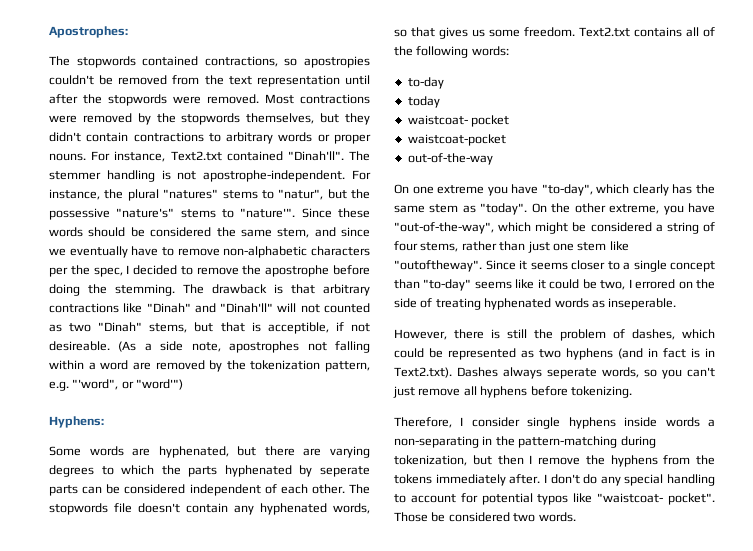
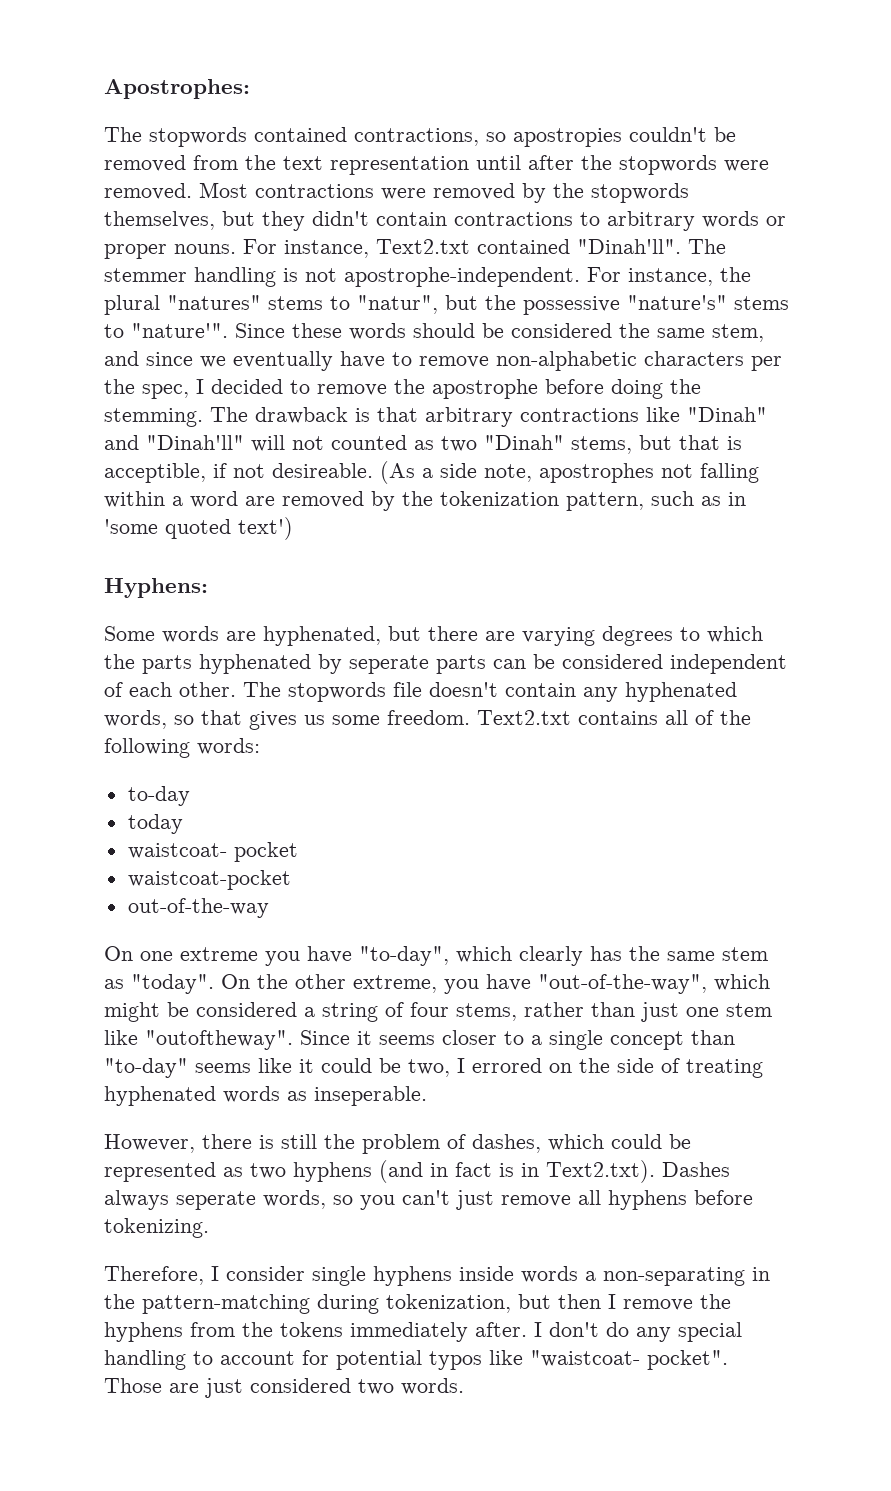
- (As a side note, apostrophes not falling within a word are removed by the tokenization pattern, e.g. "'word", or "word'")
+ (As a side note, apostrophes not falling within a word are removed by the tokenization pattern, such as in 'some quoted text')
- Those be considered two words.
+ Those are just considered two words.

